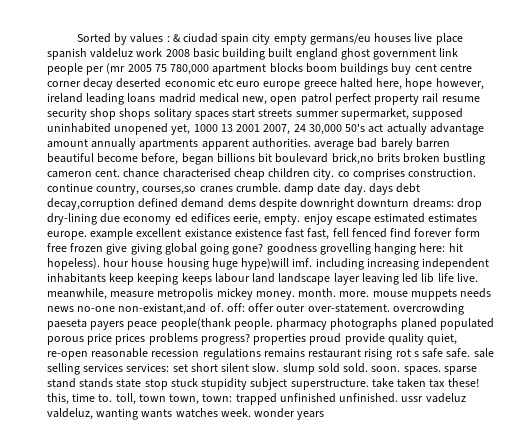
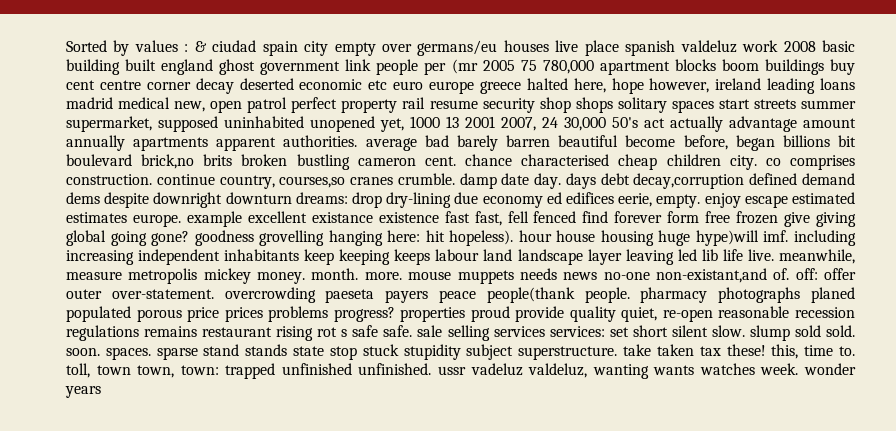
- & ciudad spain city empty germans/eu houses live place spanish valdeluz work 2008 basic building built england ghost government link people per (mr 2005 75 780,000 apartment blocks boom buildings buy cent centre corner decay deserted economic etc euro europe greece halted here, hope however, ireland leading loans madrid medical new, open patrol perfect property rail resume security shop shops solitary spaces start streets summer supermarket, supposed uninhabited unopened yet, 1000 13 2001 2007, 24 30,000 50's act actually advantage amount annually apartments apparent authorities. average bad barely barren beautiful become before, began billions bit boulevard brick,no brits broken bustling cameron cent. chance characterised cheap children city. co comprises construction. continue country, courses,so cranes crumble. damp date day. days debt decay,corruption defined demand dems despite downright downturn dreams:
+ & ciudad spain city empty over germans/eu houses live place spanish valdeluz work 2008 basic building built england ghost government link people per (mr 2005 75 780,000 apartment blocks boom buildings buy cent centre corner decay deserted economic etc euro europe greece halted here, hope however, ireland leading loans madrid medical new, open patrol perfect property rail resume security shop shops solitary spaces start streets summer supermarket, supposed uninhabited unopened yet, 1000 13 2001 2007, 24 30,000 50's act actually advantage amount annually apartments apparent authorities. average bad barely barren beautiful become before, began billions bit boulevard brick,no brits broken bustling cameron cent. chance characterised cheap children city. co comprises construction. continue country, courses,so cranes crumble. damp date day. days debt decay,corruption defined demand dems despite downright downturn dreams:

